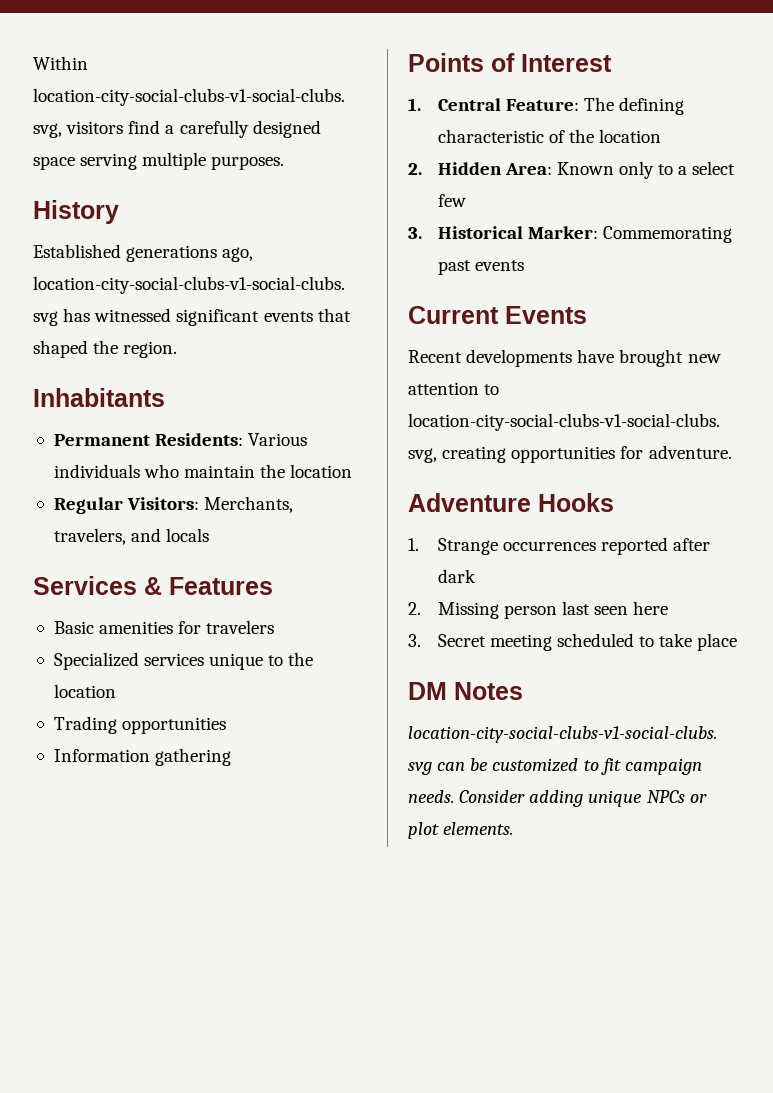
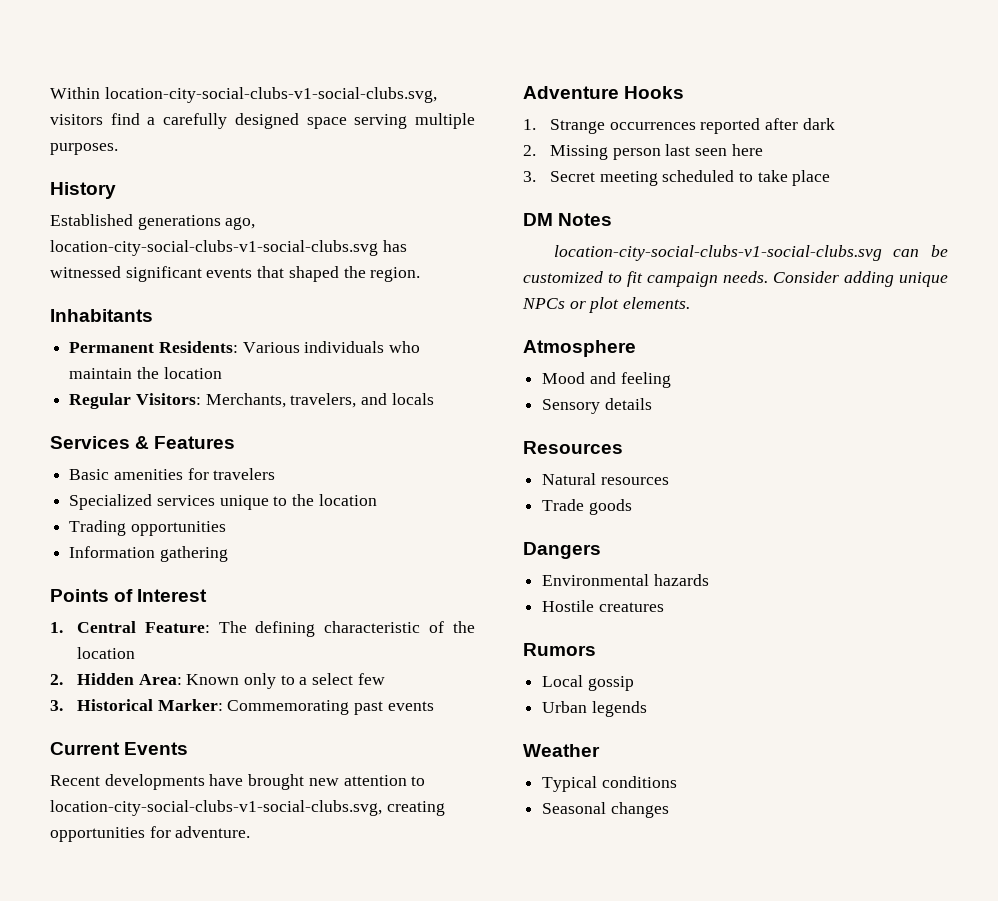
+ Atmosphere
+ Mood and feeling
+ Sensory details
+ Resources
+ Natural resources
+ Trade goods
+ Dangers
+ Environmental hazards
+ Hostile creatures
+ Rumors
+ Local gossip
+ Urban legends
+ Weather
+ Typical conditions
+ Seasonal changes

